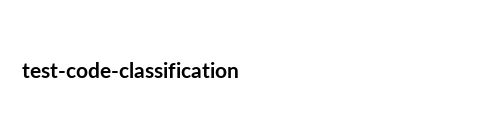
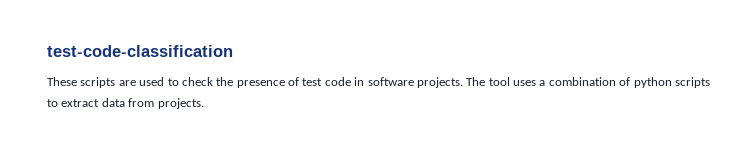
+ These scripts are used to check the presence of test code in software projects. The tool uses a combination of python scripts to extract data from projects.

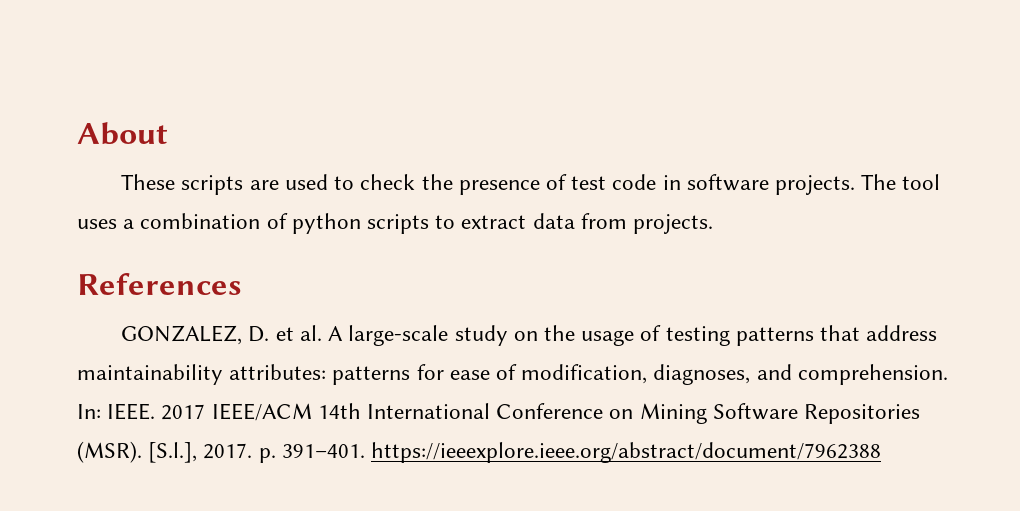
- test-code-classification
+ About
+ References
+ GONZALEZ, D. et al. A large-scale study on the usage of testing patterns that address maintainability attributes: patterns for ease of modification, diagnoses, and comprehension. In: IEEE. 2017 IEEE/ACM 14th International Conference on Mining Software Repositories (MSR). [S.l.], 2017. p. 391–401. https://ieeexplore.ieee.org/abstract/document/7962388

